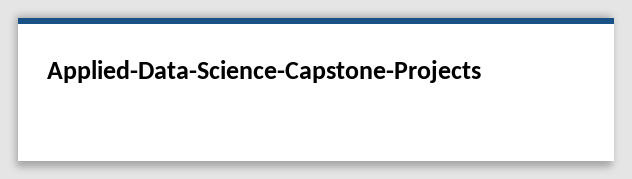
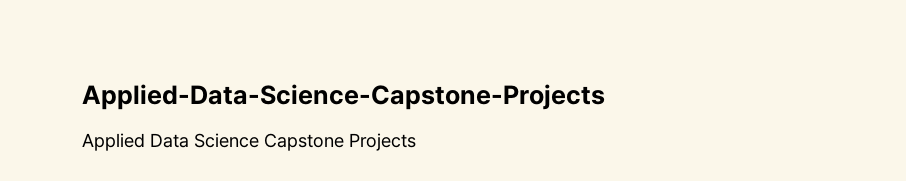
+ Applied Data Science Capstone Projects

